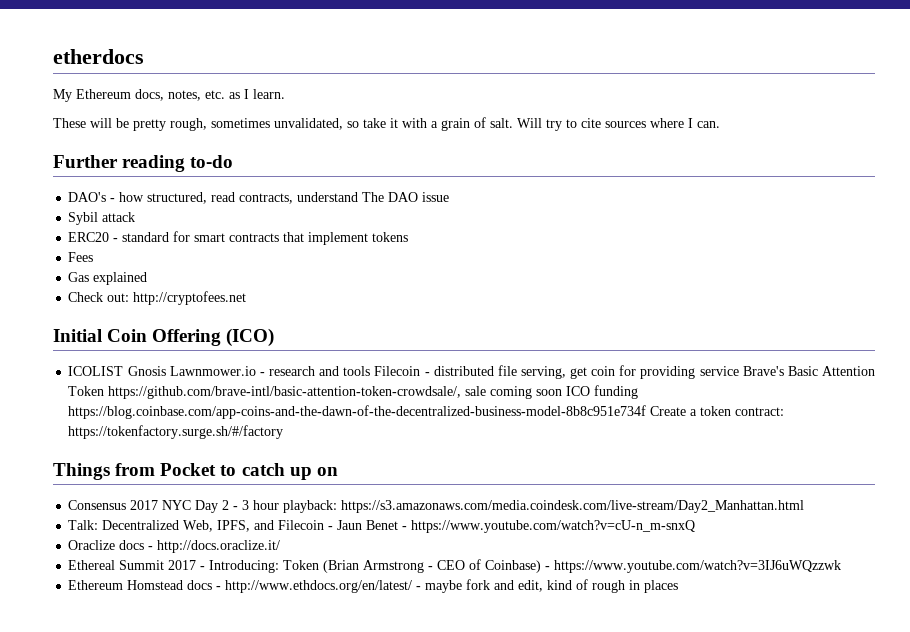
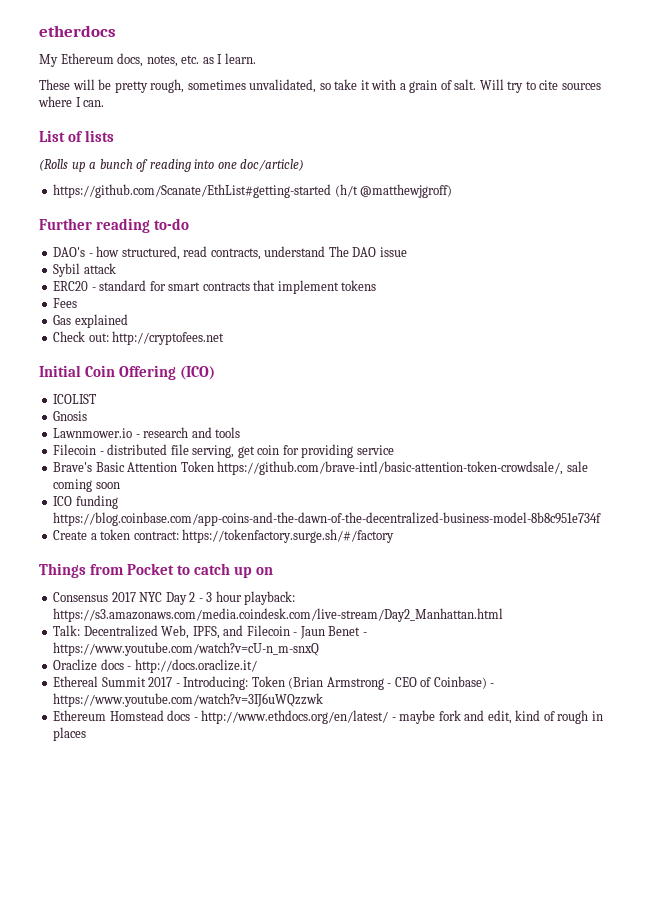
+ List of lists
+ (Rolls up a bunch of reading into one doc/article)
+ https://github.com/Scanate/EthList#getting-started (h/t @matthewjgroff)
- ICOLIST Gnosis Lawnmower.io - research and tools Filecoin - distributed file serving, get coin for providing service Brave's Basic Attention Token https://github.com/brave-intl/basic-attention-token-crowdsale/, sale coming soon ICO funding https://blog.coinbase.com/app-coins-and-the-dawn-of-the-decentralized-business-model-8b8c951e734f Create a token contract: https://tokenfactory.surge.sh/#/factory
+ ICOLIST
+ Gnosis
+ Lawnmower.io - research and tools
+ Filecoin - distributed file serving, get coin for providing service
+ Brave's Basic Attention Token https://github.com/brave-intl/basic-attention-token-crowdsale/, sale coming soon
+ ICO funding https://blog.coinbase.com/app-coins-and-the-dawn-of-the-decentralized-business-model-8b8c951e734f
+ Create a token contract: https://tokenfactory.surge.sh/#/factory

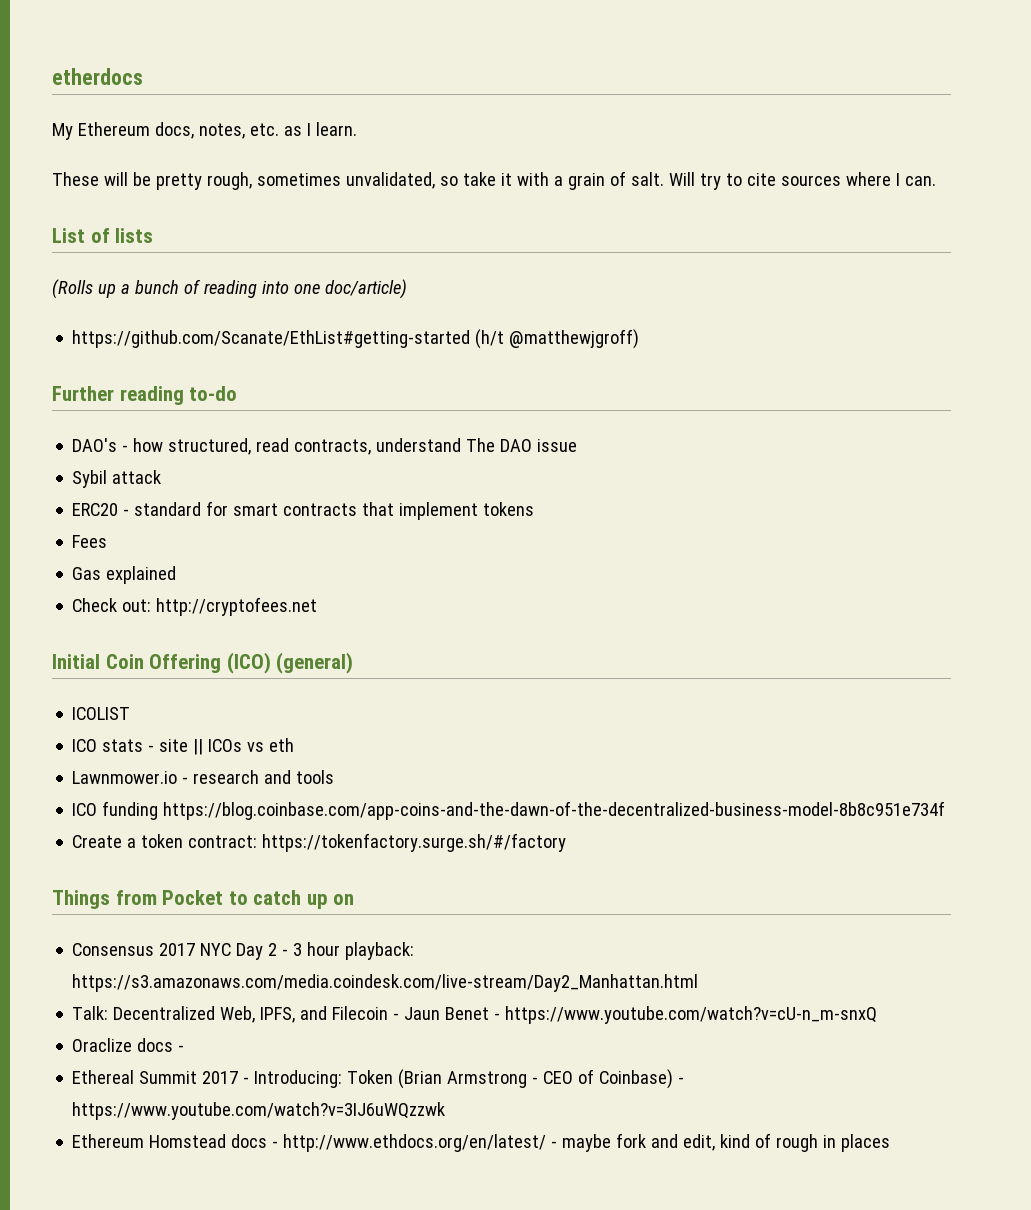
- Initial Coin Offering (ICO)
+ Initial Coin Offering (ICO) (general)
- Gnosis
+ ICO stats - site || ICOs vs eth
- Filecoin - distributed file serving, get coin for providing service
- Brave's Basic Attention Token https://github.com/brave-intl/basic-attention-token-crowdsale/, sale coming soon
- Oraclize docs - http://docs.oraclize.it/
+ Oraclize docs -

